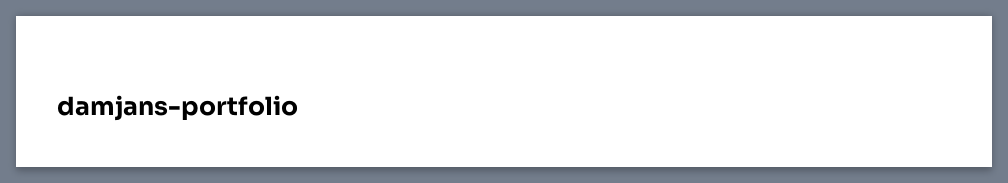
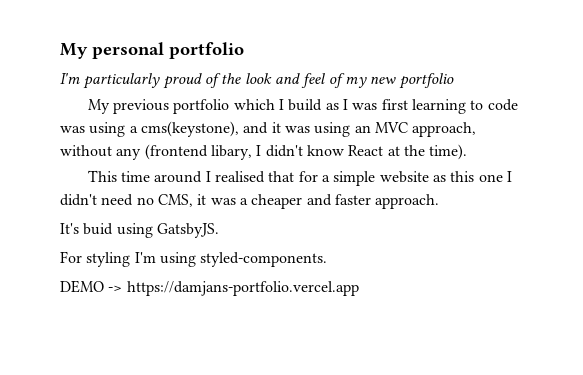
- damjans-portfolio
+ My personal portfolio
+ I'm particularly proud of the look and feel of my new portfolio
+ My previous portfolio which I build as I was first learning to code was using a cms(keystone), and it was using an MVC approach, without any (frontend libary, I didn't know React at the time).
+ This time around I realised that for a simple website as this one I didn't need no CMS, it was a cheaper and faster approach.
+ It's buid using GatsbyJS.
+ For styling I'm using styled-components.
+ DEMO -> https://damjans-portfolio.vercel.app

